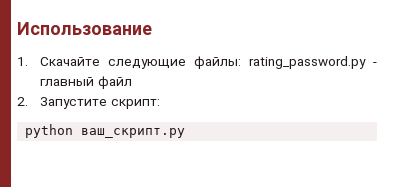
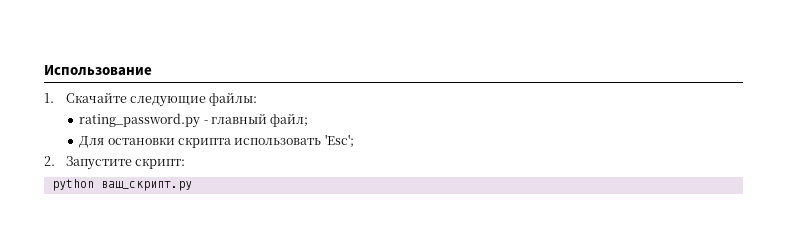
- 1. Скачайте следующие файлы: rating_password.py - главный файл
+ 1. Скачайте следующие файлы:
+ rating_password.py - главный файл;
+ Для остановки скрипта использовать 'Esc';

